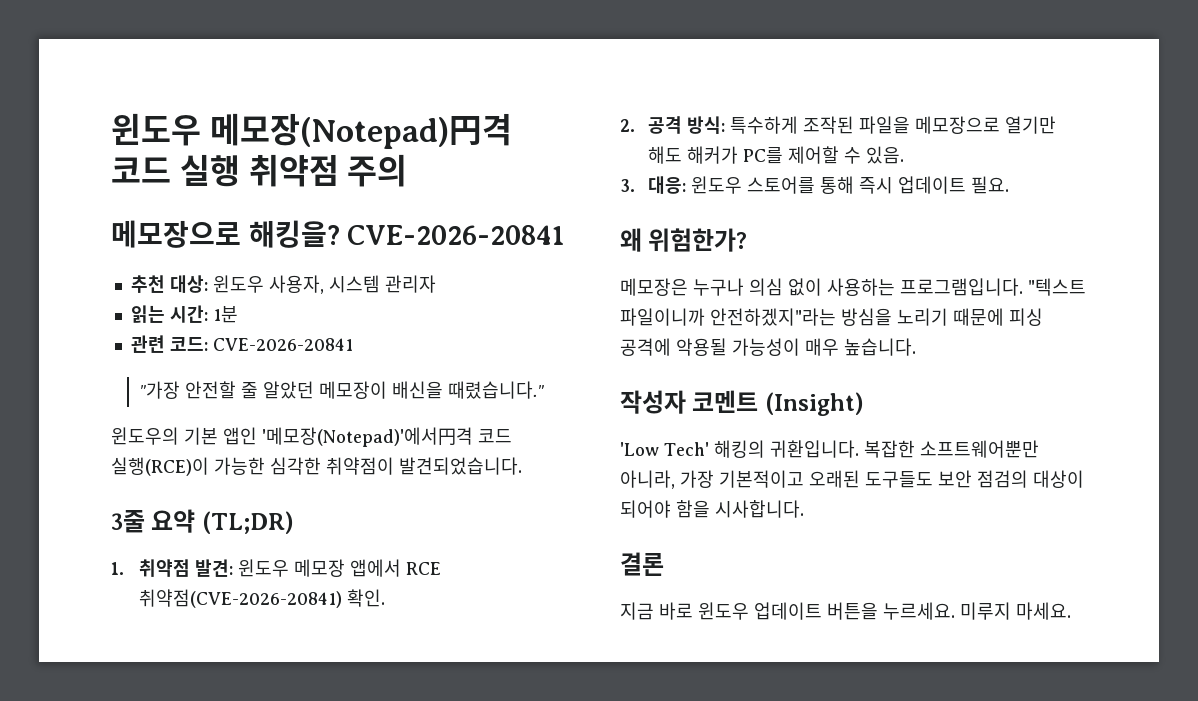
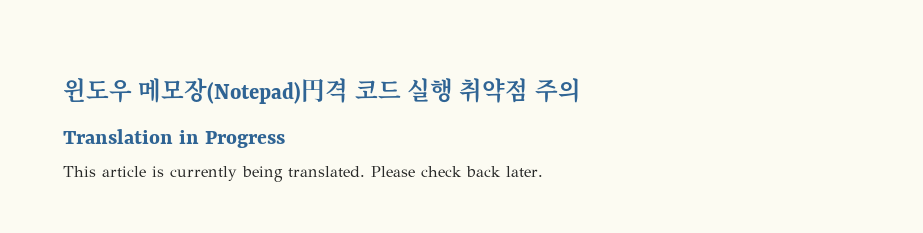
- 메모장으로 해킹을? CVE-2026-20841
- 추천 대상: 윈도우 사용자, 시스템 관리자
- 읽는 시간: 1분
- 관련 코드: CVE-2026-20841
- "가장 안전할 줄 알았던 메모장이 배신을 때렸습니다."
- 윈도우의 기본 앱인 '메모장(Notepad)'에서円격 코드 실행(RCE)이 가능한 심각한 취약점이 발견되었습니다.
- 3줄 요약 (TL;DR)
- 1. 취약점 발견: 윈도우 메모장 앱에서 RCE 취약점(CVE-2026-20841) 확인.
- 2. 공격 방식: 특수하게 조작된 파일을 메모장으로 열기만 해도 해커가 PC를 제어할 수 있음.
- 3. 대응: 윈도우 스토어를 통해 즉시 업데이트 필요.
- 왜 위험한가?
- 메모장은 누구나 의심 없이 사용하는 프로그램입니다. "텍스트 파일이니까 안전하겠지"라는 방심을 노리기 때문에 피싱 공격에 악용될 가능성이 매우 높습니다.
- 작성자 코멘트 (Insight)
- 'Low Tech' 해킹의 귀환입니다. 복잡한 소프트웨어뿐만 아니라, 가장 기본적이고 오래된 도구들도 보안 점검의 대상이 되어야 함을 시사합니다.
- 결론
- 지금 바로 윈도우 업데이트 버튼을 누르세요. 미루지 마세요.
+ Translation in Progress
+ This article is currently being translated. Please check back later.

